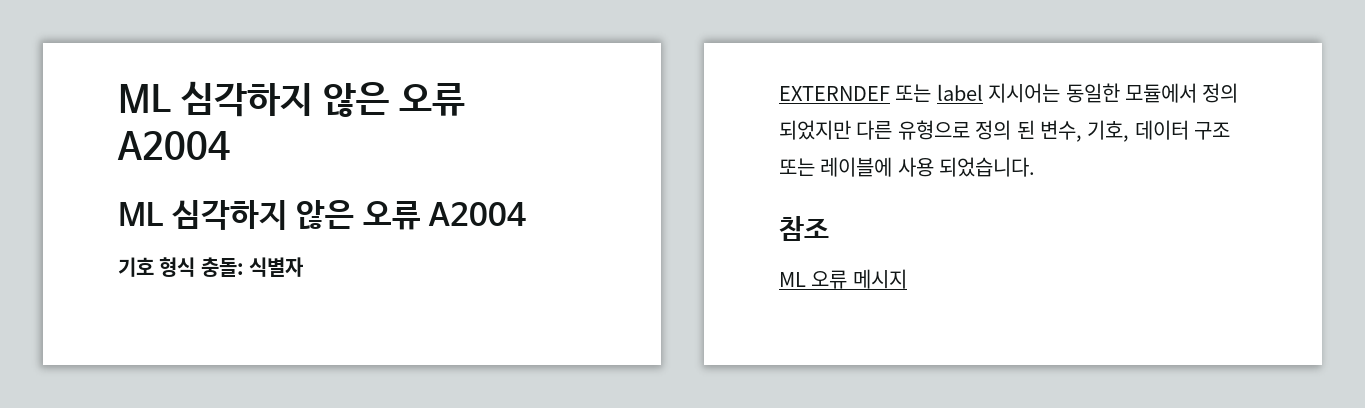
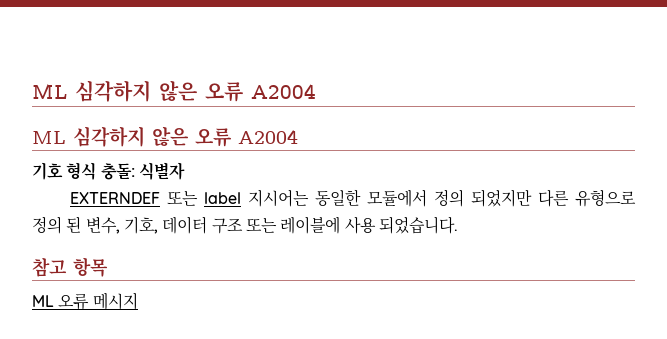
- 참조
+ 참고 항목

